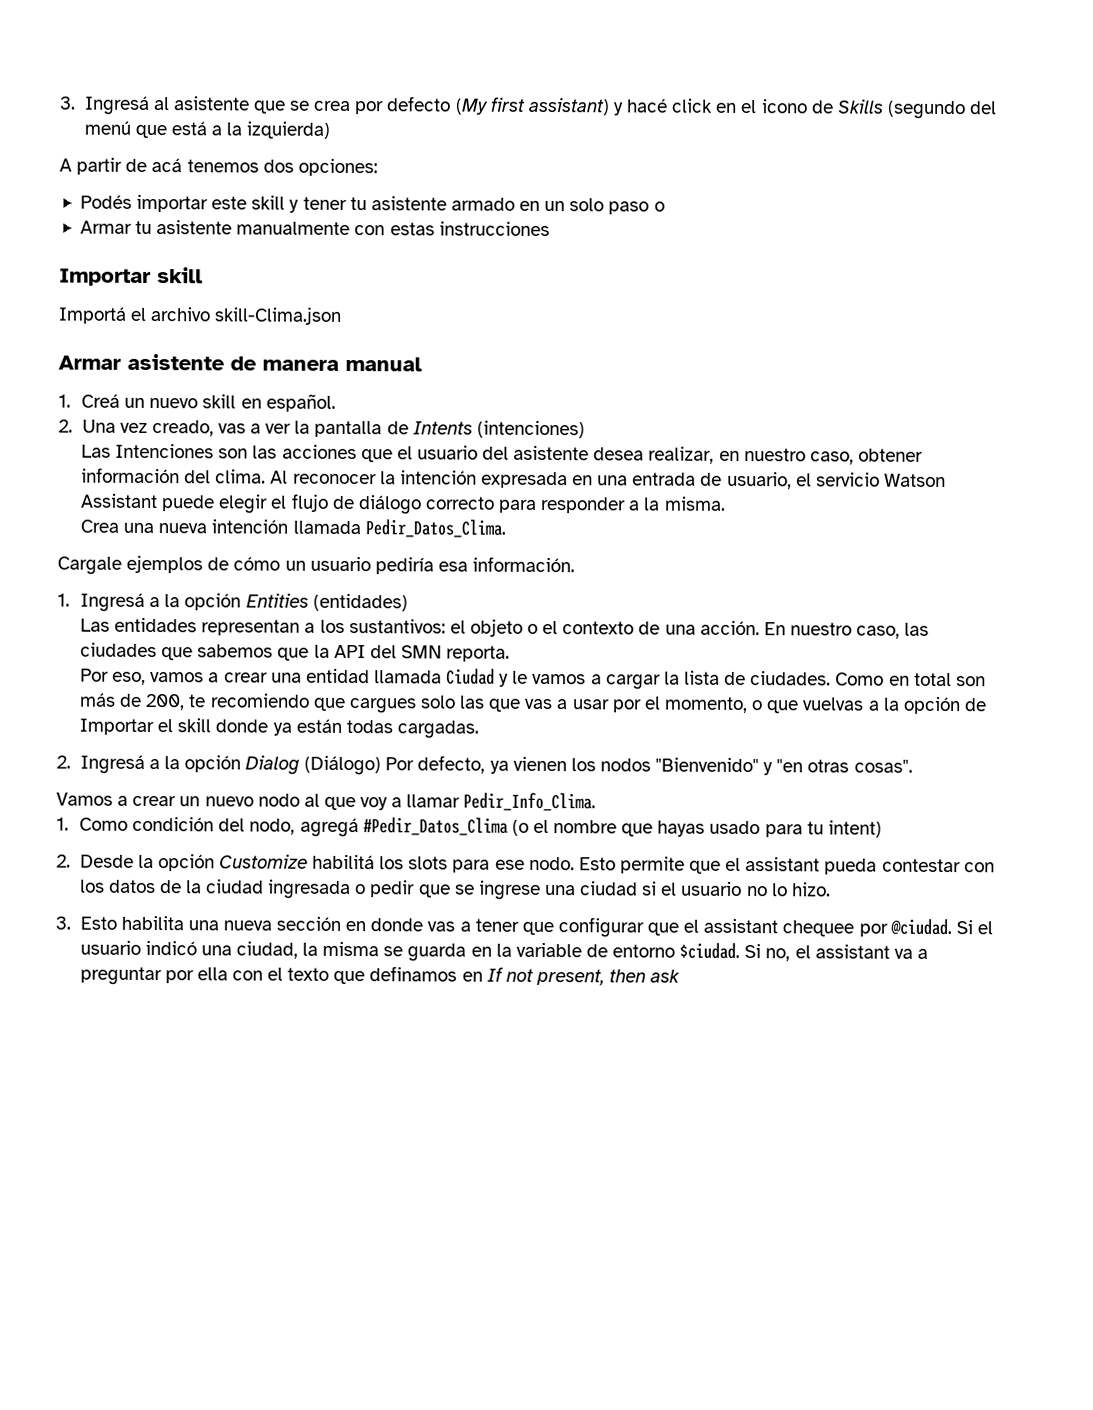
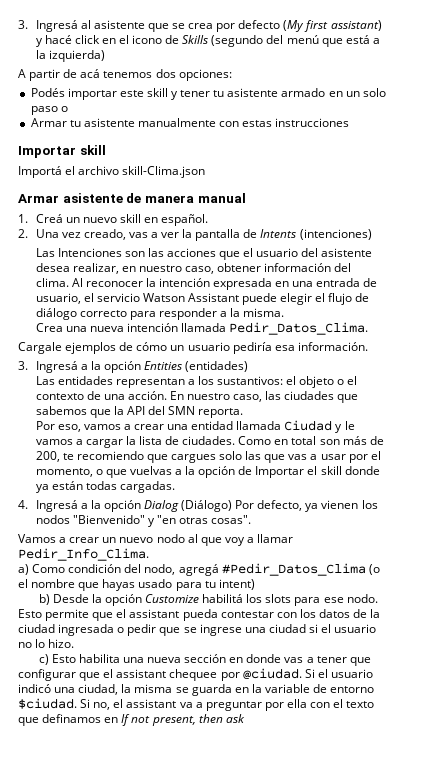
- 1. Ingresá a la opción Entities (entidades)
+ 3. Ingresá a la opción Entities (entidades)
- 2. Ingresá a la opción Dialog (Diálogo) Por defecto, ya vienen los nodos "Bienvenido" y "en otras cosas".
+ 4. Ingresá a la opción Dialog (Diálogo) Por defecto, ya vienen los nodos "Bienvenido" y "en otras cosas".
- 1. Como condición del nodo, agregá #Pedir_Datos_Clima (o el nombre que hayas usado para tu intent)
+ a) Como condición del nodo, agregá #Pedir_Datos_Clima (o el nombre que hayas usado para tu intent)
- 2. Desde la opción Customize habilitá los slots para ese nodo.
+ b) Desde la opción Customize habilitá los slots para ese nodo.
- 3. Esto habilita una nueva sección en donde vas a tener que configurar que el assistant chequee por @ciudad.
+ c) Esto habilita una nueva sección en donde vas a tener que configurar que el assistant chequee por @ciudad.

